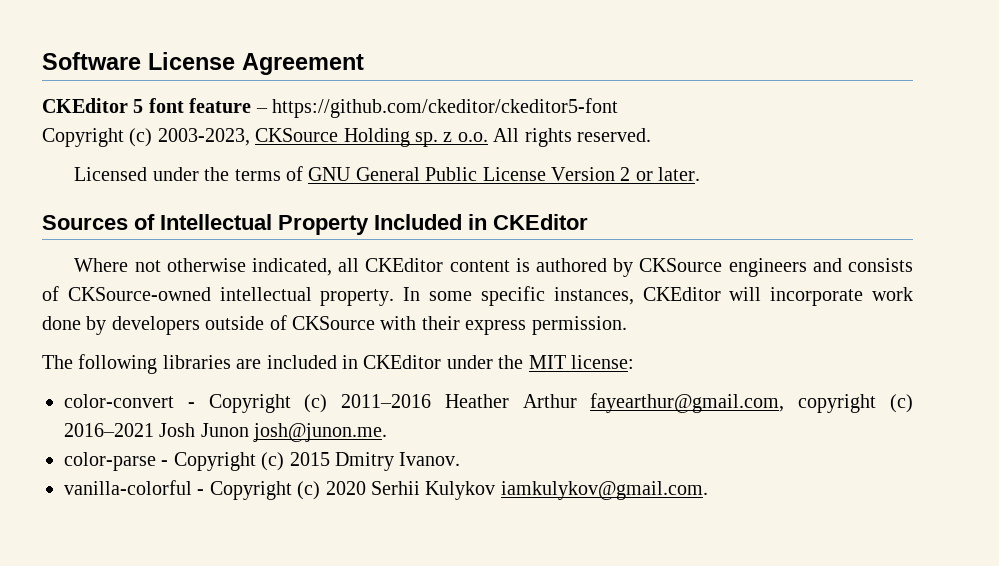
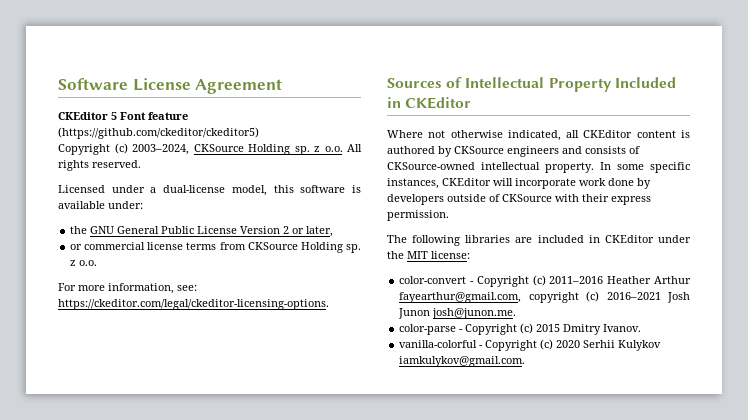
- CKEditor 5 font feature – https://github.com/ckeditor/ckeditor5-font
- Copyright (c) 2003-2023, CKSource Holding sp. z o.o. All rights reserved.
+ CKEditor 5 Font feature (https://github.com/ckeditor/ckeditor5)
+ Copyright (c) 2003–2024, CKSource Holding sp. z o.o. All rights reserved.
- Licensed under the terms of GNU General Public License Version 2 or later.
+ Licensed under a dual-license model, this software is available under:
+ the GNU General Public License Version 2 or later,
+ or commercial license terms from CKSource Holding sp. z o.o.
+ For more information, see: https://ckeditor.com/legal/ckeditor-licensing-options.

